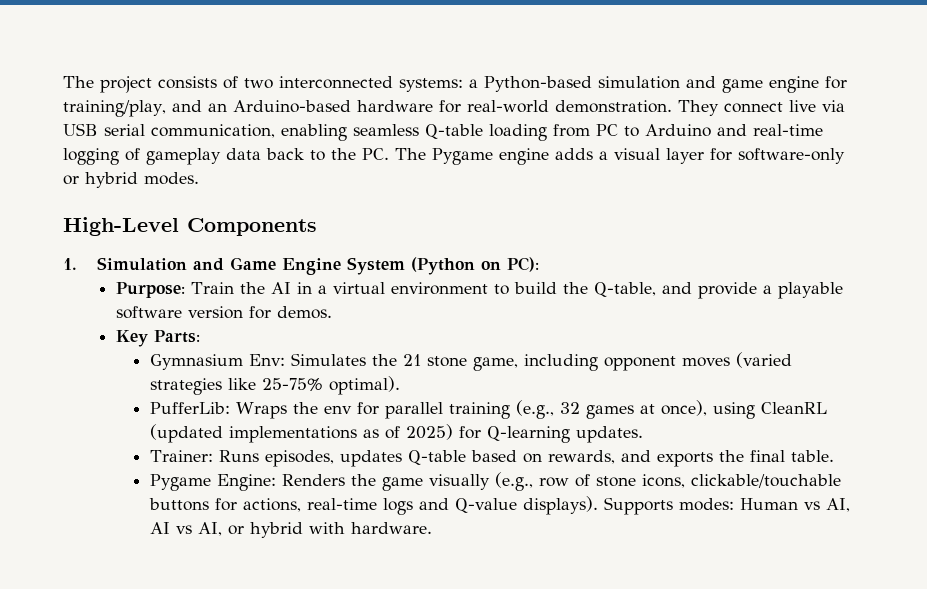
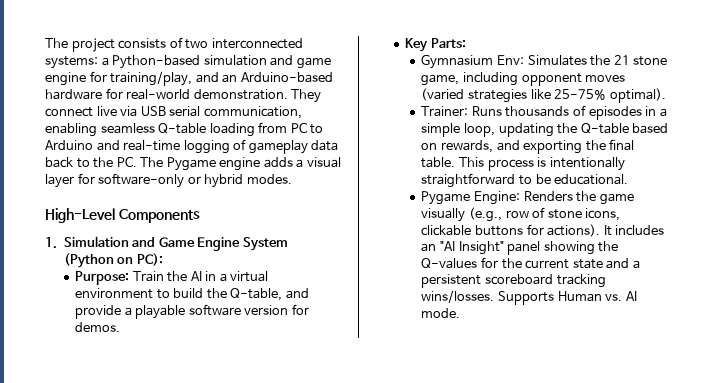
- PufferLib: Wraps the env for parallel training (e.g., 32 games at once), using CleanRL (updated implementations as of 2025) for Q-learning updates.
- Trainer: Runs episodes, updates Q-table based on rewards, and exports the final table.
+ Trainer: Runs thousands of episodes in a simple loop, updating the Q-table based on rewards, and exporting the final table. This process is intentionally straightforward to be educational.
- Pygame Engine: Renders the game visually (e.g., row of stone icons, clickable/touchable buttons for actions, real-time logs and Q-value displays). Supports modes: Human vs AI, AI vs AI, or hybrid with hardware.
+ Pygame Engine: Renders the game visually (e.g., row of stone icons, clickable buttons for actions). It includes an "AI Insight" panel showing the Q-values for the current state and a persistent scoreboard tracking wins/losses. Supports Human vs. AI mode.

